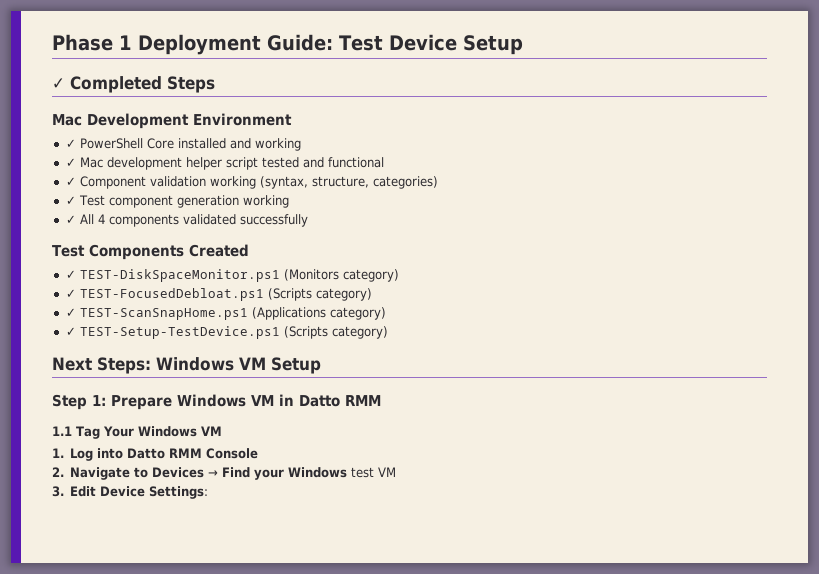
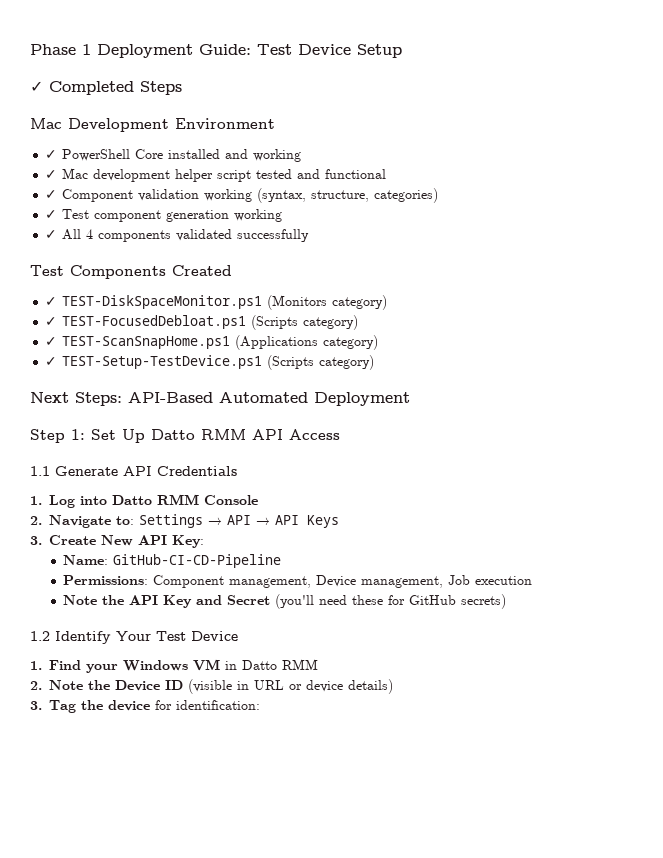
- Next Steps: Windows VM Setup
+ Next Steps: API-Based Automated Deployment
- Step 1: Prepare Windows VM in Datto RMM
+ Step 1: Set Up Datto RMM API Access
- 1.1 Tag Your Windows VM
+ 1.1 Generate API Credentials
- 2. Navigate to Devices → Find your Windows test VM
- 3. Edit Device Settings:
+ 2. Navigate to: Settings → API → API Keys
+ 3. Create New API Key:
+ Name: GitHub-CI-CD-Pipeline
+ Permissions: Component management, Device management, Job execution
+ Note the API Key and Secret (you'll need these for GitHub secrets)
+ 1.2 Identify Your Test Device
+ 1. Find your Windows VM in Datto RMM
+ 2. Note the Device ID (visible in URL or device details)
+ 3. Tag the device for identification:

